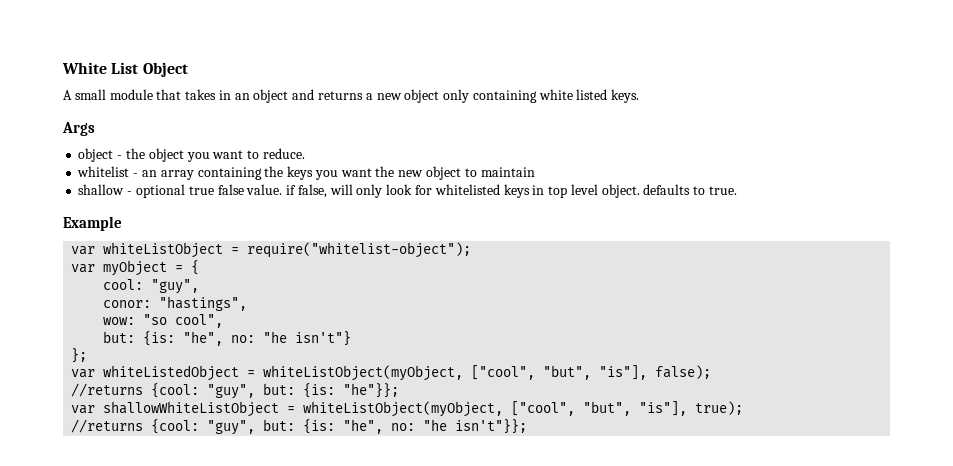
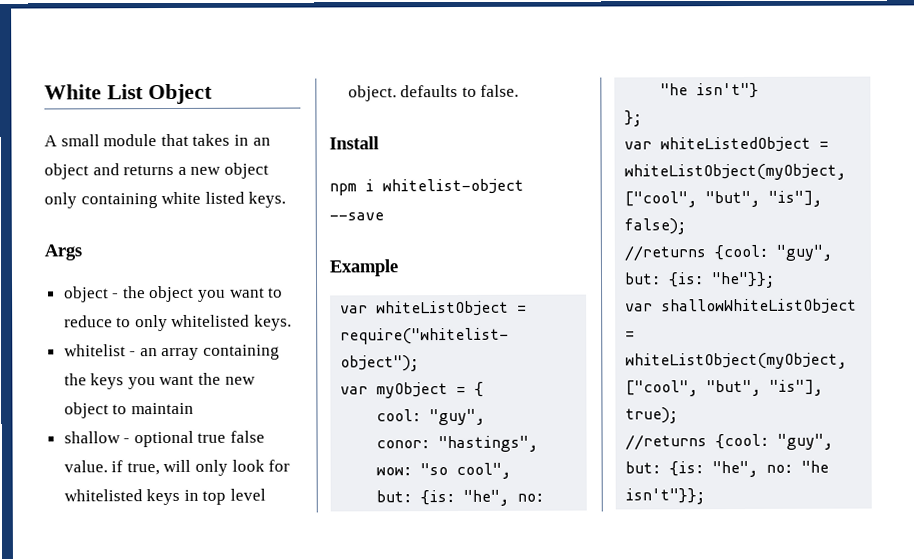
- object - the object you want to reduce.
+ object - the object you want to reduce to only whitelisted keys.
- shallow - optional true false value. if false, will only look for whitelisted keys in top level object. defaults to true.
+ shallow - optional true false value. if true, will only look for whitelisted keys in top level object. defaults to false.
+ Install
+ npm i whitelist-object --save

